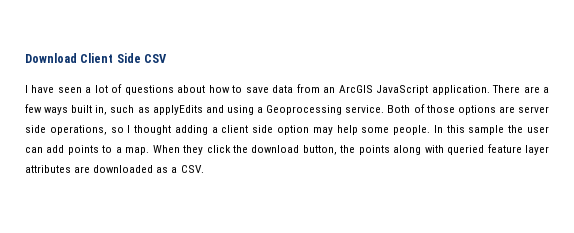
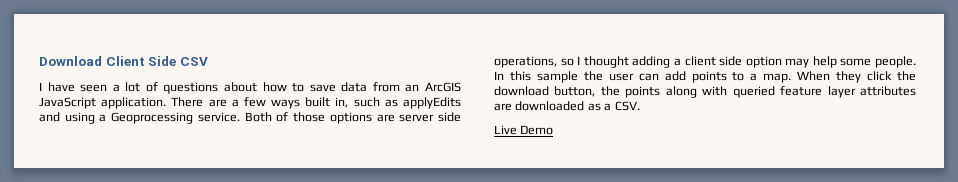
+ Live Demo

